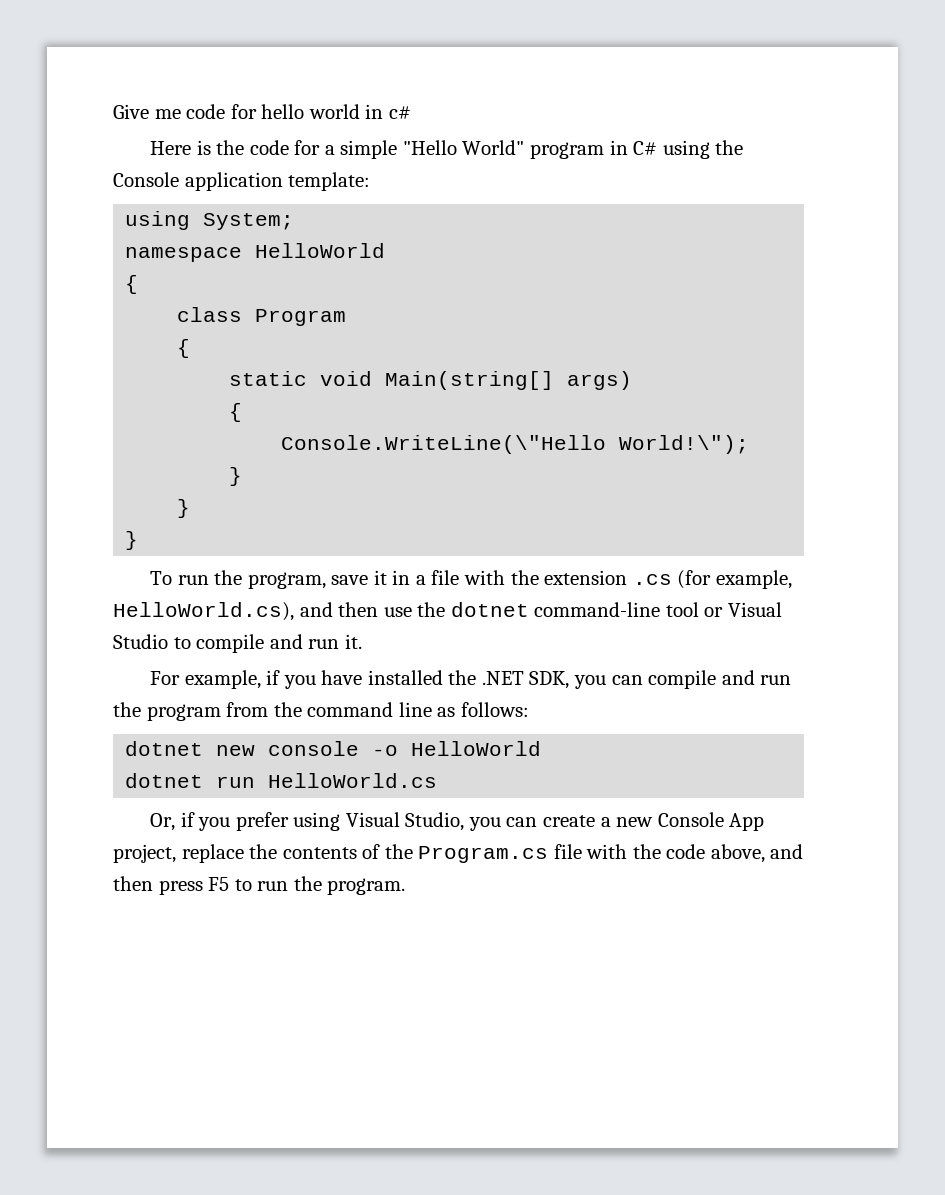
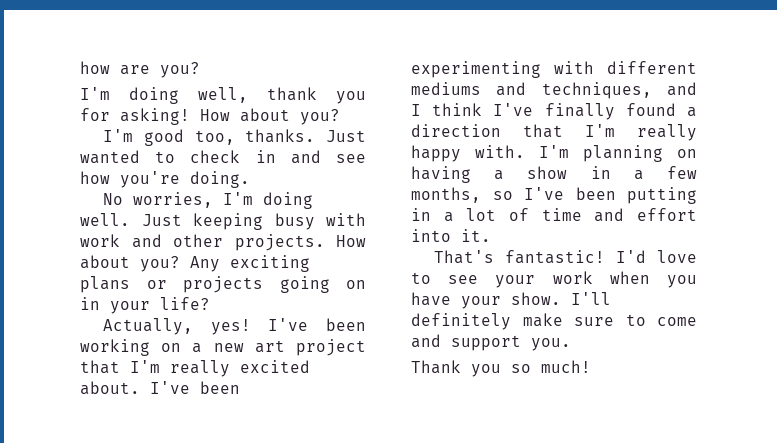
- Give me code for hello world in c#
- Here is the code for a simple "Hello World" program in C# using the Console application template:
- using System;
- namespace HelloWorld
- {
- class Program
- {
- static void Main(string[] args)
- {
- Console.WriteLine(\"Hello World!\");
- }
- }
- }
- To run the program, save it in a file with the extension .cs (for example, HelloWorld.cs), and then use the dotnet command-line tool or Visual Studio to compile and run it.
- For example, if you have installed the .NET SDK, you can compile and run the program from the command line as follows:
- dotnet new console -o HelloWorld
- dotnet run HelloWorld.cs
- Or, if you prefer using Visual Studio, you can create a new Console App project, replace the contents of the Program.cs file with the code above, and then press F5 to run the program.
+ how are you?
+ I'm doing well, thank you for asking! How about you?
+ I'm good too, thanks. Just wanted to check in and see how you're doing.
+ No worries, I'm doing well. Just keeping busy with work and other projects. How about you? Any exciting plans or projects going on in your life?
+ Actually, yes! I've been working on a new art project that I'm really excited about. I've been experimenting with different mediums and techniques, and I think I've finally found a direction that I'm really happy with. I'm planning on having a show in a few months, so I've been putting in a lot of time and effort into it.
+ That's fantastic! I'd love to see your work when you have your show. I'll definitely make sure to come and support you.
+ Thank you so much!

